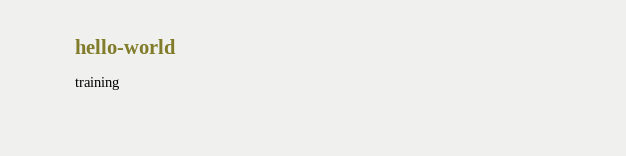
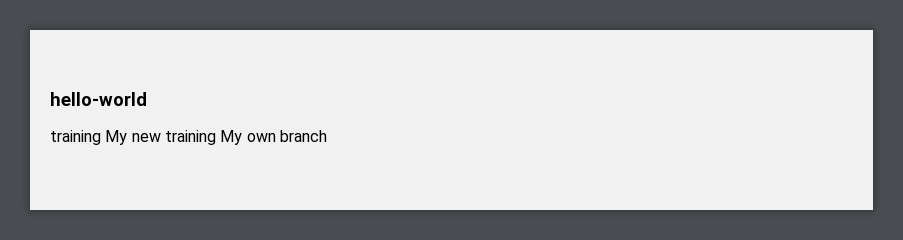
- training
+ training My new training My own branch

